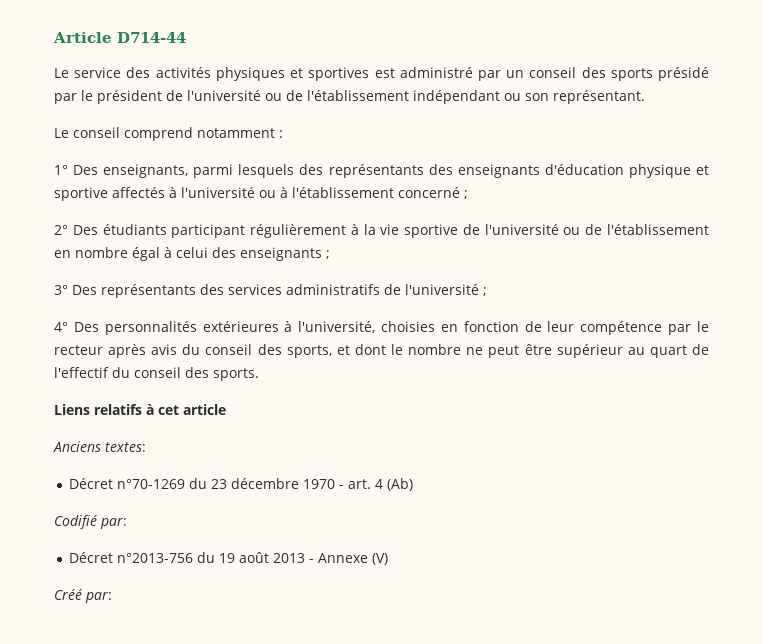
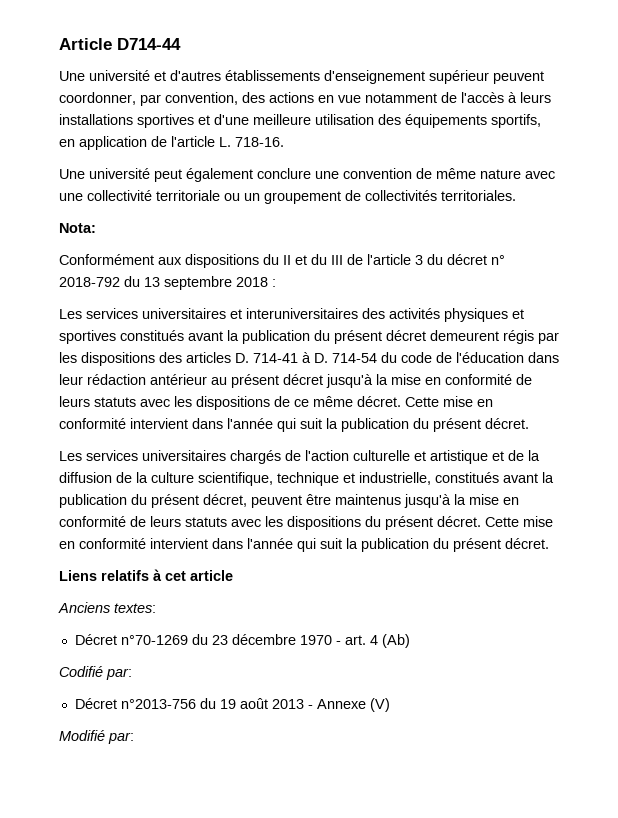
- Le service des activités physiques et sportives est administré par un conseil des sports présidé par le président de l'université ou de l'établissement indépendant ou son représentant.
- Le conseil comprend notamment :
- 1° Des enseignants, parmi lesquels des représentants des enseignants d'éducation physique et sportive affectés à l'université ou à l'établissement concerné ;
- 2° Des étudiants participant régulièrement à la vie sportive de l'université ou de l'établissement en nombre égal à celui des enseignants ;
- 3° Des représentants des services administratifs de l'université ;
- 4° Des personnalités extérieures à l'université, choisies en fonction de leur compétence par le recteur après avis du conseil des sports, et dont le nombre ne peut être supérieur au quart de l'effectif du conseil des sports.
+ Une université et d'autres établissements d'enseignement supérieur peuvent coordonner, par convention, des actions en vue notamment de l'accès à leurs installations sportives et d'une meilleure utilisation des équipements sportifs, en application de l'article L. 718-16.
+ Une université peut également conclure une convention de même nature avec une collectivité territoriale ou un groupement de collectivités territoriales.
+ Nota:
+ Conformément aux dispositions du II et du III de l'article 3 du décret n° 2018-792 du 13 septembre 2018 :
+ Les services universitaires et interuniversitaires des activités physiques et sportives constitués avant la publication du présent décret demeurent régis par les dispositions des articles D. 714-41 à D. 714-54 du code de l'éducation dans leur rédaction antérieur au présent décret jusqu'à la mise en conformité de leurs statuts avec les dispositions de ce même décret. Cette mise en conformité intervient dans l'année qui suit la publication du présent décret.
+ Les services universitaires chargés de l'action culturelle et artistique et de la diffusion de la culture scientifique, technique et industrielle, constitués avant la publication du présent décret, peuvent être maintenus jusqu'à la mise en conformité de leurs statuts avec les dispositions du présent décret. Cette mise en conformité intervient dans l'année qui suit la publication du présent décret.
- Créé par:
+ Modifié par:

